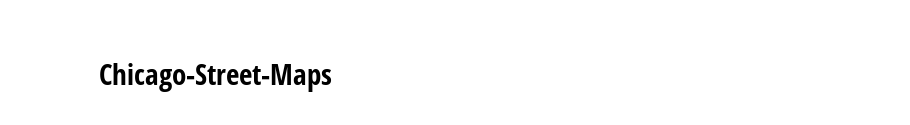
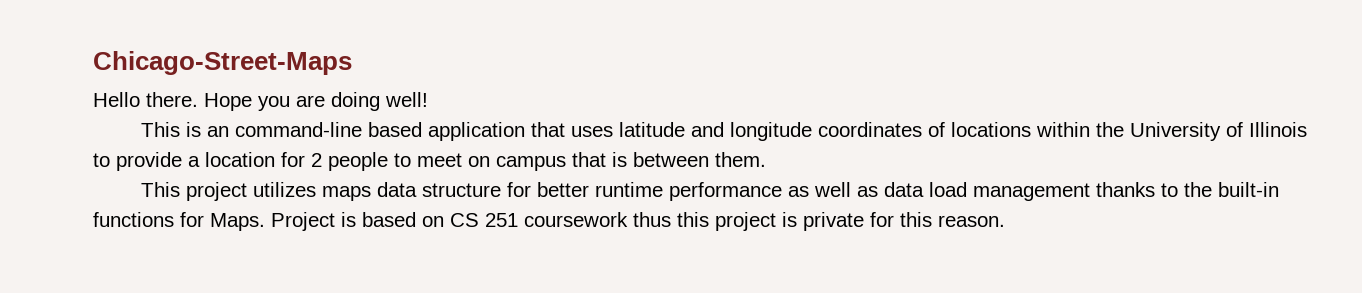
+ Hello there. Hope you are doing well!
+ This is an command-line based application that uses latitude and longitude coordinates of locations within the University of Illinois to provide a location for 2 people to meet on campus that is between them.
+ This project utilizes maps data structure for better runtime performance as well as data load management thanks to the built-in functions for Maps. Project is based on CS 251 coursework thus this project is private for this reason.

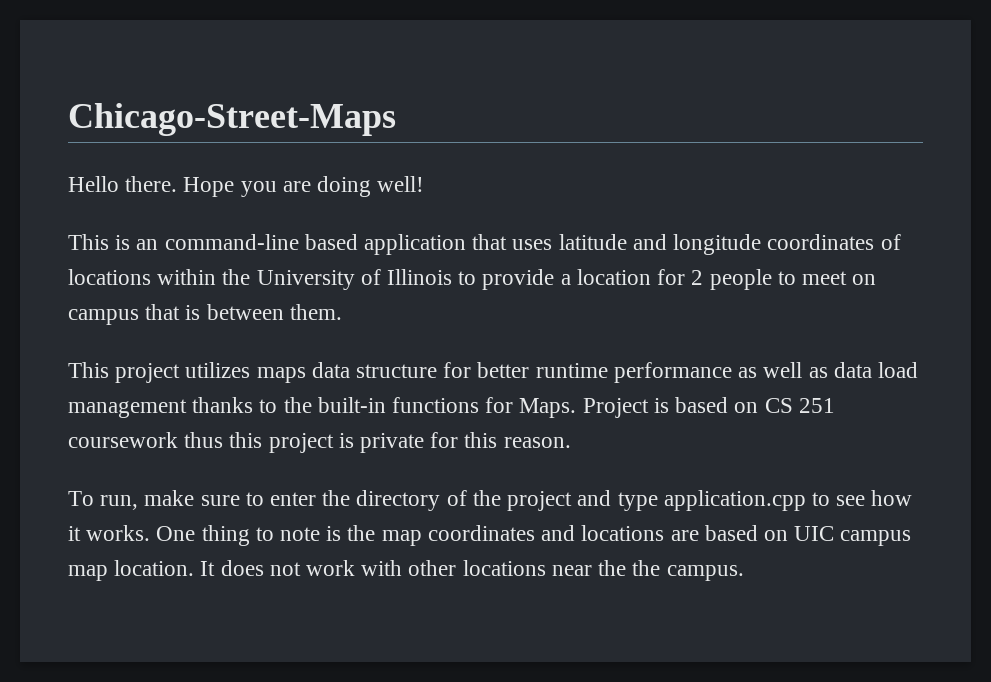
+ To run, make sure to enter the directory of the project and type application.cpp to see how it works. One thing to note is the map coordinates and locations are based on UIC campus map location. It does not work with other locations near the the campus.

